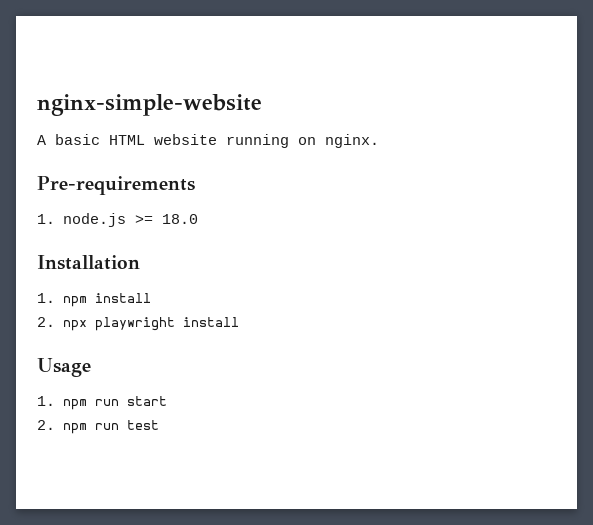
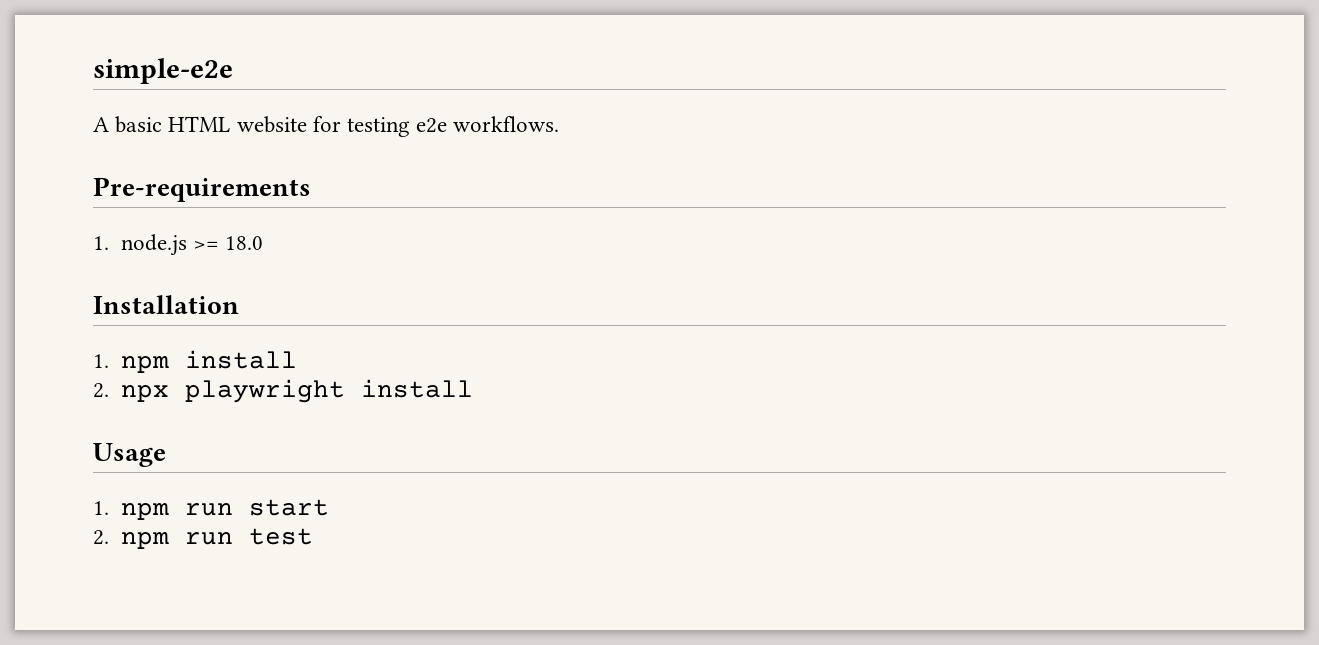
- nginx-simple-website
+ simple-e2e
- A basic HTML website running on nginx.
+ A basic HTML website for testing e2e workflows.

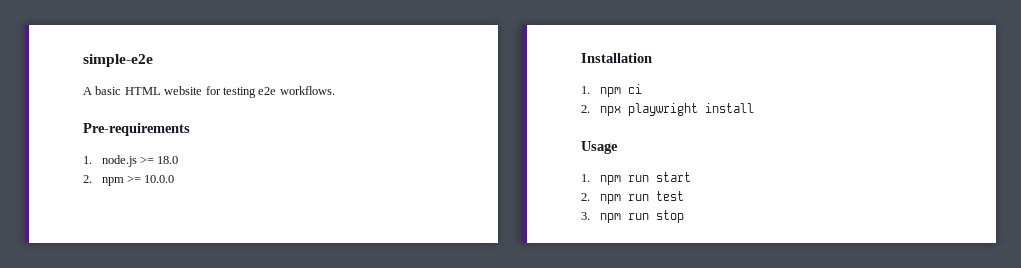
+ 2. npm >= 10.0.0
- 1. npm install
+ 1. npm ci
+ 3. npm run stop

